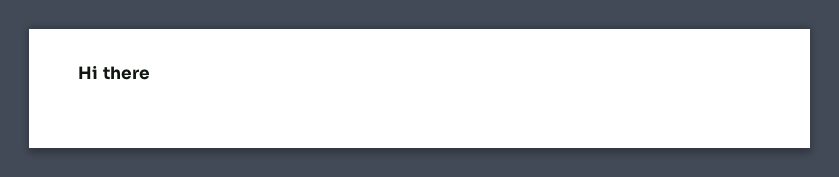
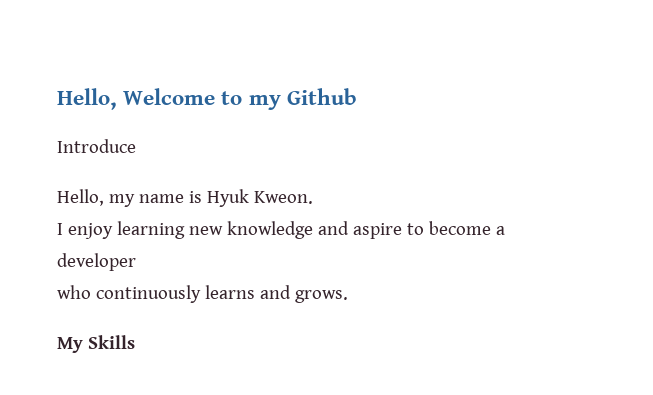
- Hi there
+ Hello, Welcome to my Github
+ Introduce
+ Hello, my name is Hyuk Kweon.
+ I enjoy learning new knowledge and aspire to become a developer
+ who continuously learns and grows.
+ My Skills

